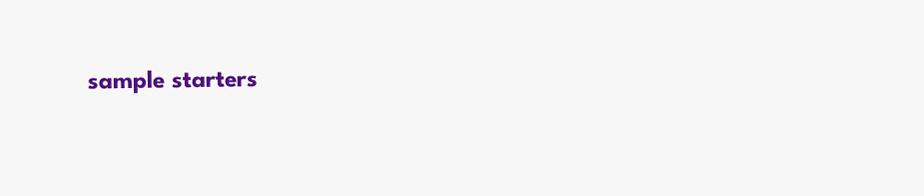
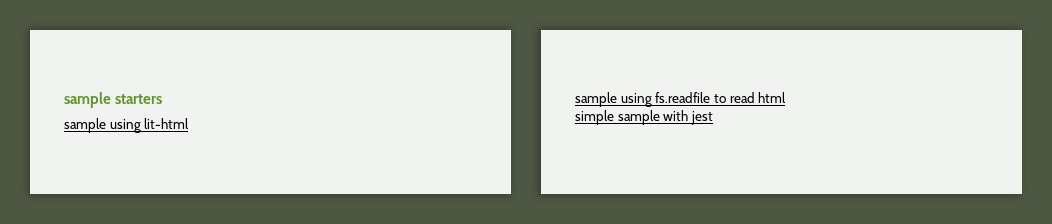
+ sample using lit-html
+ sample using fs.readfile to read html
+ simple sample with jest

